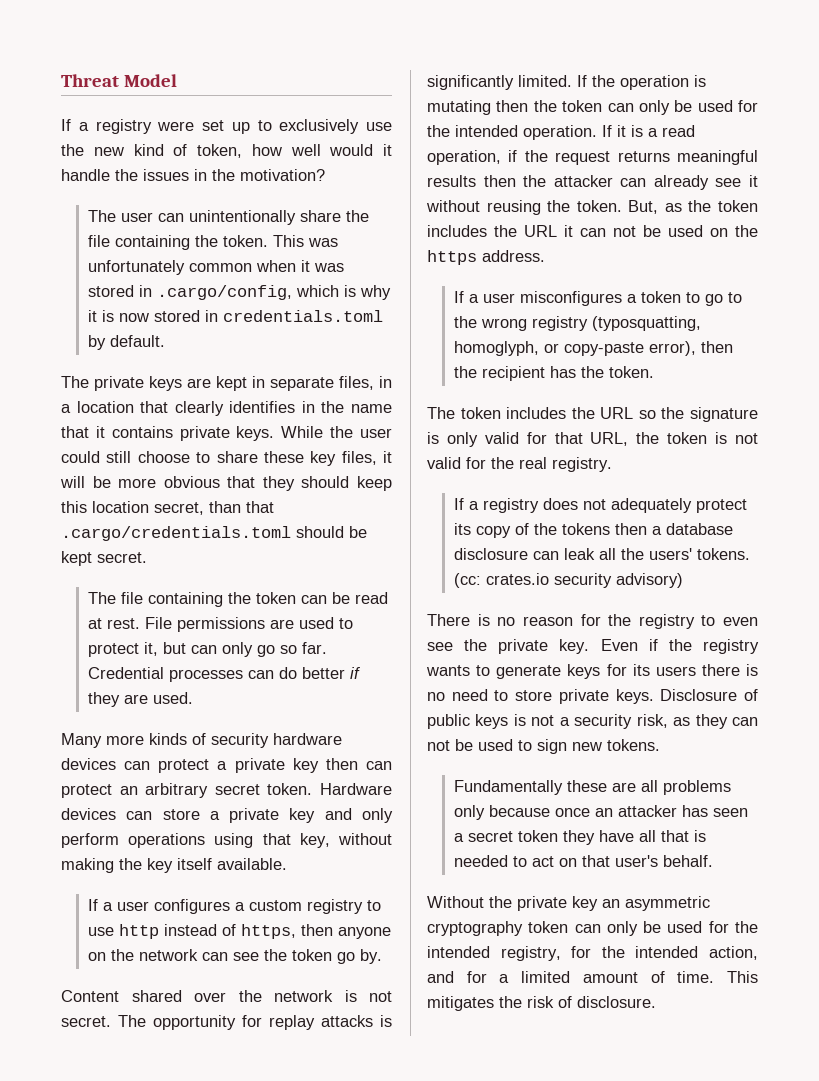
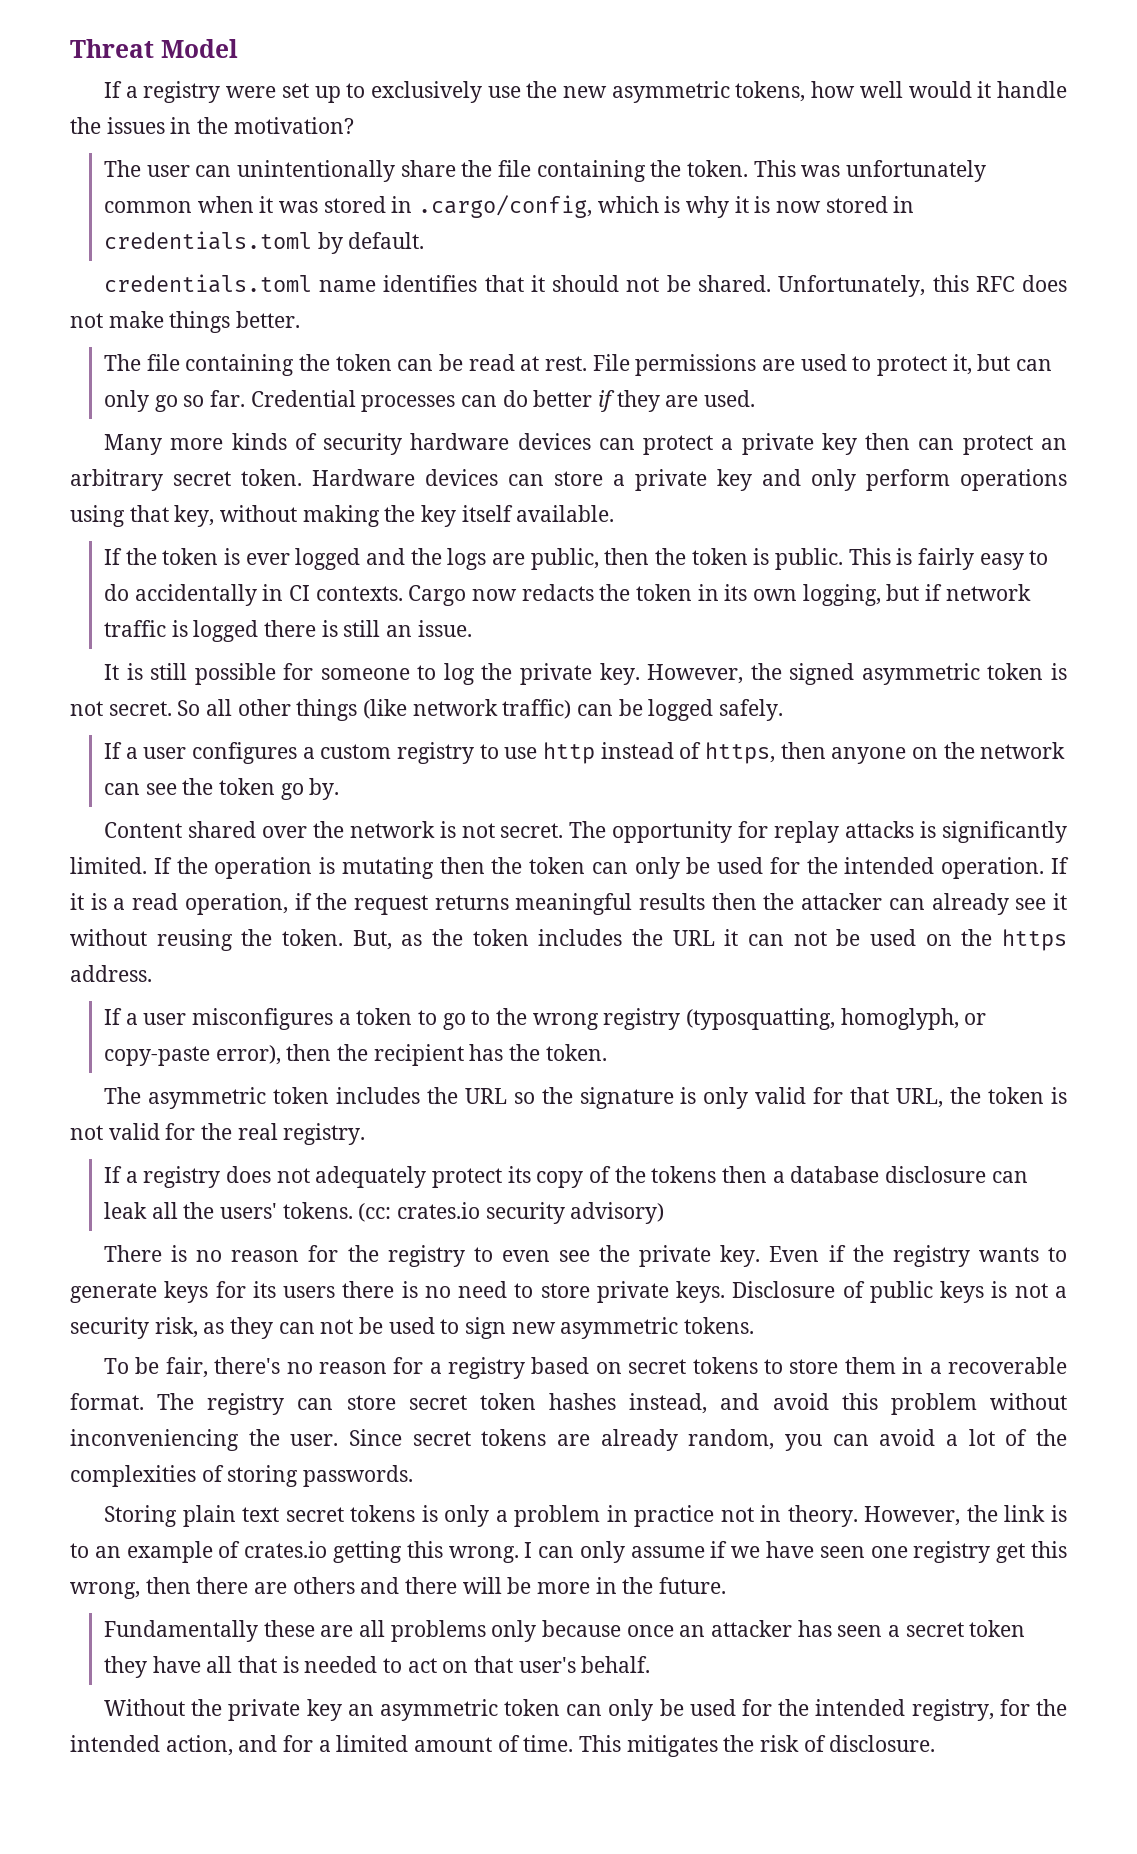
- If a registry were set up to exclusively use the new kind of token, how well would it handle the issues in the motivation?
+ If a registry were set up to exclusively use the new asymmetric tokens, how well would it handle the issues in the motivation?
- The private keys are kept in separate files, in a location that clearly identifies in the name that it contains private keys. While the user could still choose to share these key files, it will be more obvious that they should keep this location secret, than that .cargo/credentials.toml should be kept secret.
+ credentials.toml name identifies that it should not be shared. Unfortunately, this RFC does not make things better.
+ If the token is ever logged and the logs are public, then the token is public. This is fairly easy to do accidentally in CI contexts. Cargo now redacts the token in its own logging, but if network traffic is logged there is still an issue.
+ It is still possible for someone to log the private key. However, the signed asymmetric token is not secret. So all other things (like network traffic) can be logged safely.
- The token includes the URL so the signature is only valid for that URL, the token is not valid for the real registry.
+ The asymmetric token includes the URL so the signature is only valid for that URL, the token is not valid for the real registry.
- Disclosure of public keys is not a security risk, as they can not be used to sign new tokens.
+ Disclosure of public keys is not a security risk, as they can not be used to sign new asymmetric tokens.
+ To be fair, there's no reason for a registry based on secret tokens to store them in a recoverable format. The registry can store secret token hashes instead, and avoid this problem without inconveniencing the user. Since secret tokens are already random, you can avoid a lot of the complexities of storing passwords.
+ Storing plain text secret tokens is only a problem in practice not in theory. However, the link is to an example of crates.io getting this wrong. I can only assume if we have seen one registry get this wrong, then there are others and there will be more in the future.
- Without the private key an asymmetric cryptography token can only be used for the intended registry, for the intended action, and for a limited amount of time.
+ Without the private key an asymmetric token can only be used for the intended registry, for the intended action, and for a limited amount of time.

